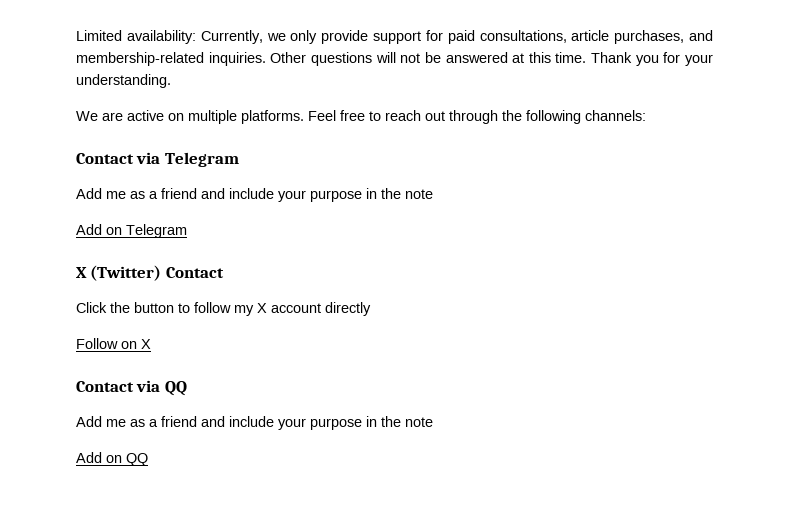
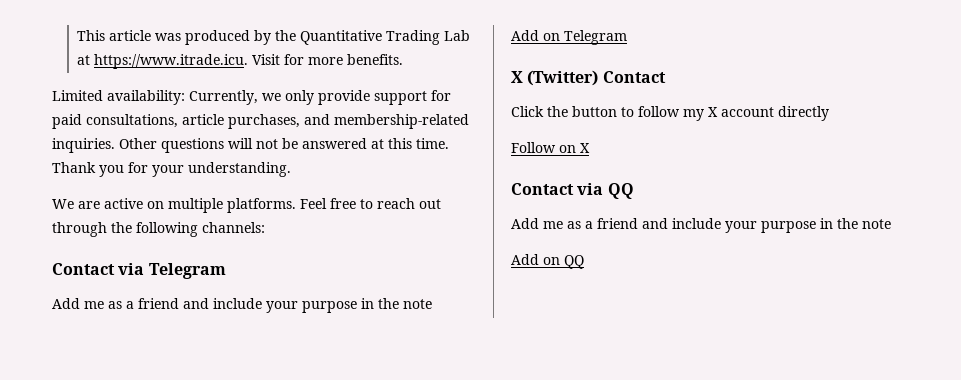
+ This article was produced by the Quantitative Trading Lab at https://www.itrade.icu. Visit for more benefits.

